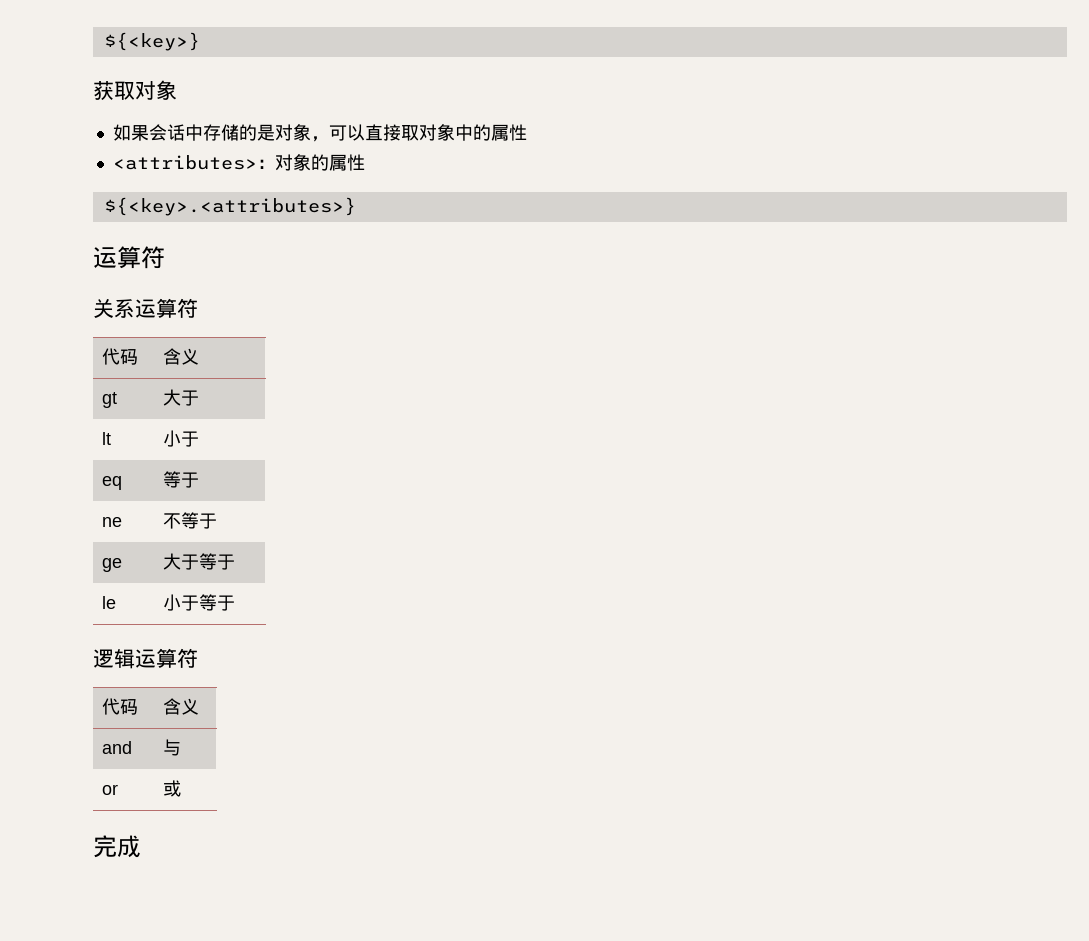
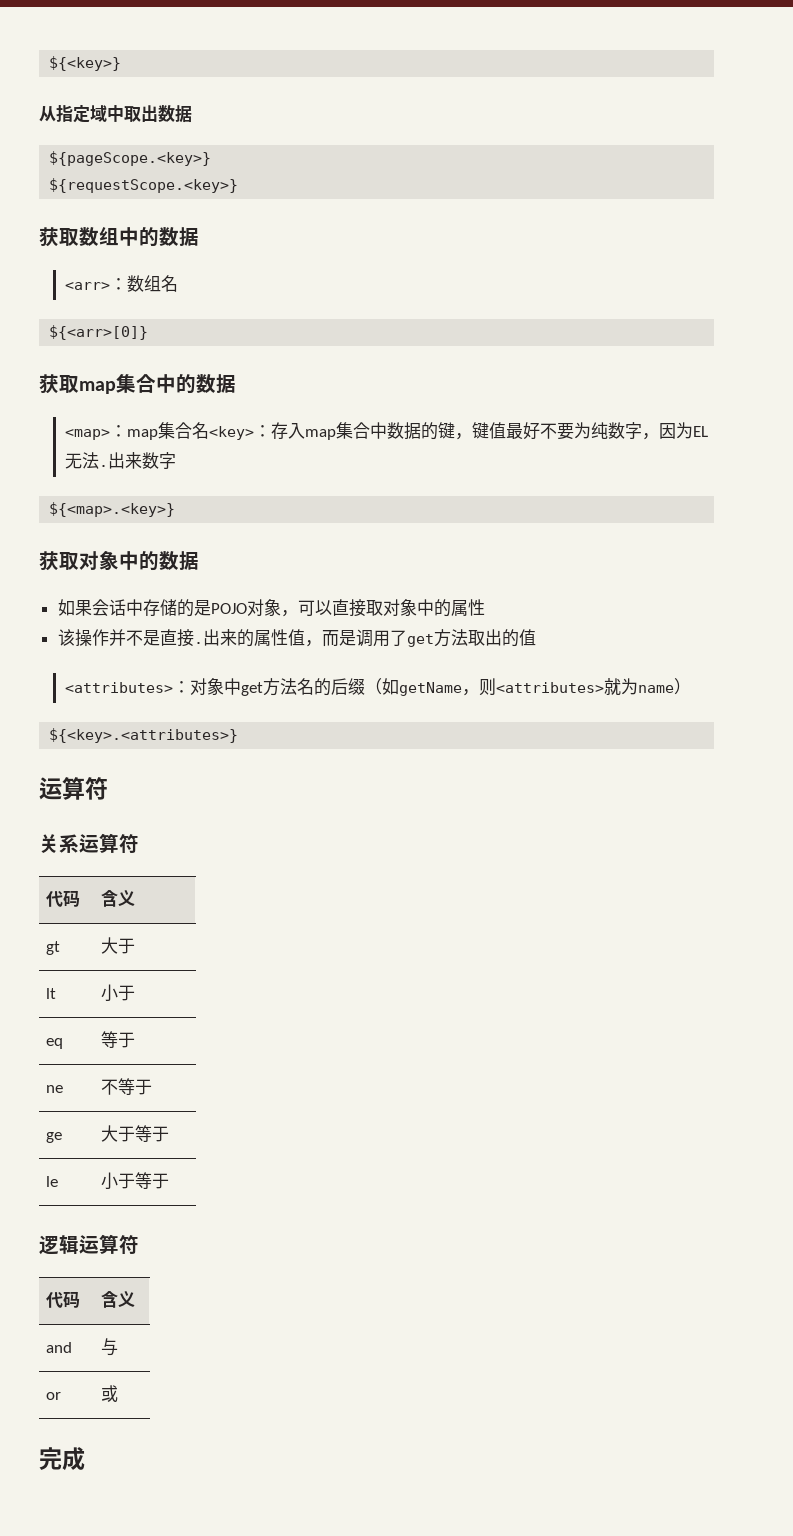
+ 从指定域中取出数据
+ ${pageScope.<key>}
+ ${requestScope.<key>}
+ 获取数组中的数据
+ <arr>：数组名
+ ${<arr>[0]}
+ 获取map集合中的数据
+ <map>：map集合名<key>：存入map集合中数据的键，键值最好不要为纯数字，因为EL无法.出来数字
+ ${<map>.<key>}
- 获取对象
+ 获取对象中的数据
- 如果会话中存储的是对象，可以直接取对象中的属性
+ 如果会话中存储的是POJO对象，可以直接取对象中的属性
- <attributes>：对象的属性
+ 该操作并不是直接.出来的属性值，而是调用了get方法取出的值
+ <attributes>：对象中get方法名的后缀（如getName，则<attributes>就为name）

